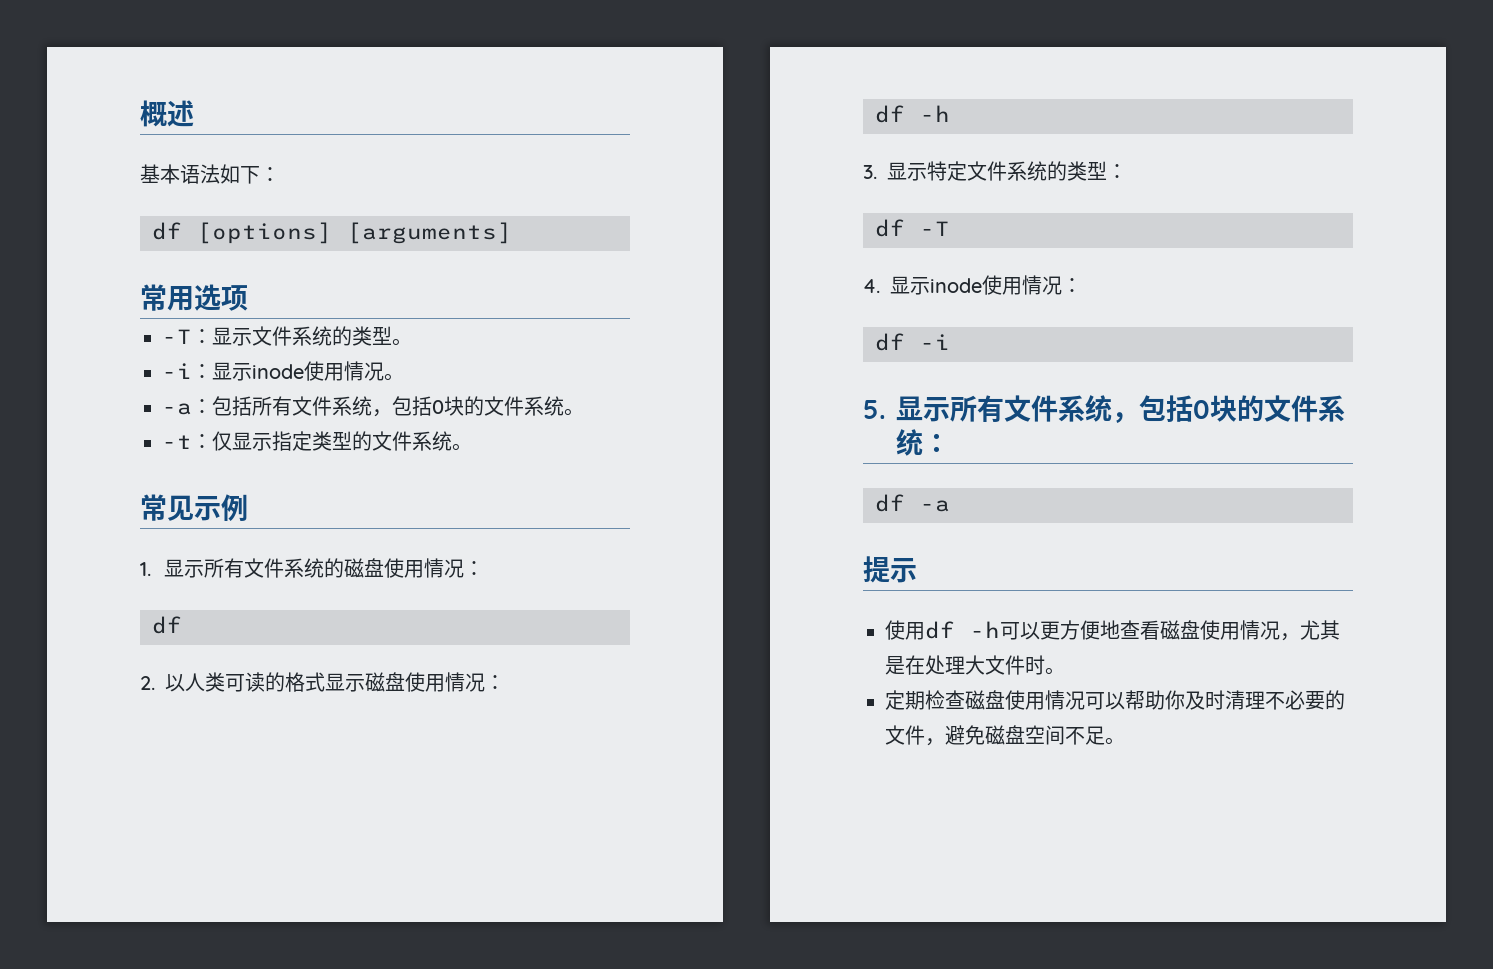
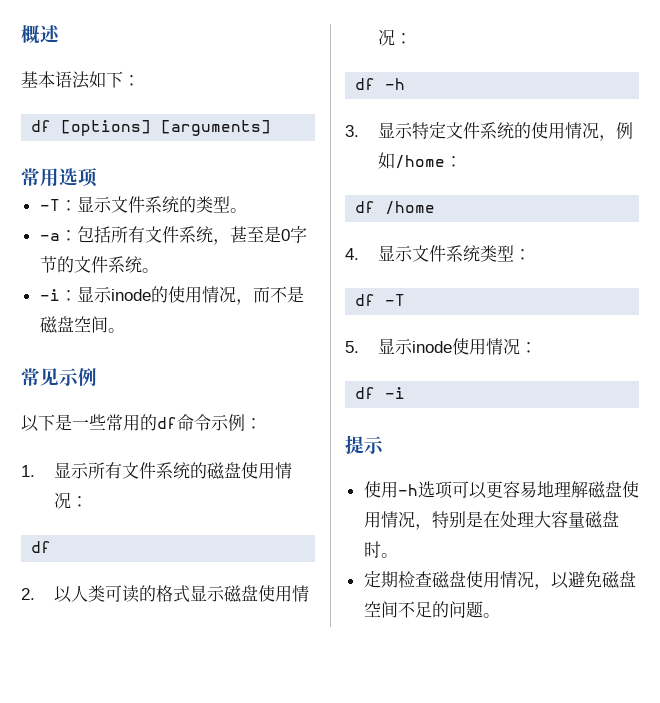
- -i：显示inode使用情况。
- -a：包括所有文件系统，包括0块的文件系统。
- -t：仅显示指定类型的文件系统。
+ -a：包括所有文件系统，甚至是0字节的文件系统。
+ -i：显示inode的使用情况，而不是磁盘空间。
  常见示例
+ 以下是一些常用的df命令示例：
- 3.显示特定文件系统的类型：
+ 3.显示特定文件系统的使用情况，例如/home：
+ df /home
+ 4.显示文件系统类型：
- 4.显示inode使用情况：
+ 5.显示inode使用情况：
- 5.显示所有文件系统，包括0块的文件系统：
- df -a
  提示
- 使用df -h可以更方便地查看磁盘使用情况，尤其是在处理大文件时。
+ 使用-h选项可以更容易地理解磁盘使用情况，特别是在处理大容量磁盘时。
- 定期检查磁盘使用情况可以帮助你及时清理不必要的文件，避免磁盘空间不足。
+ 定期检查磁盘使用情况，以避免磁盘空间不足的问题。

